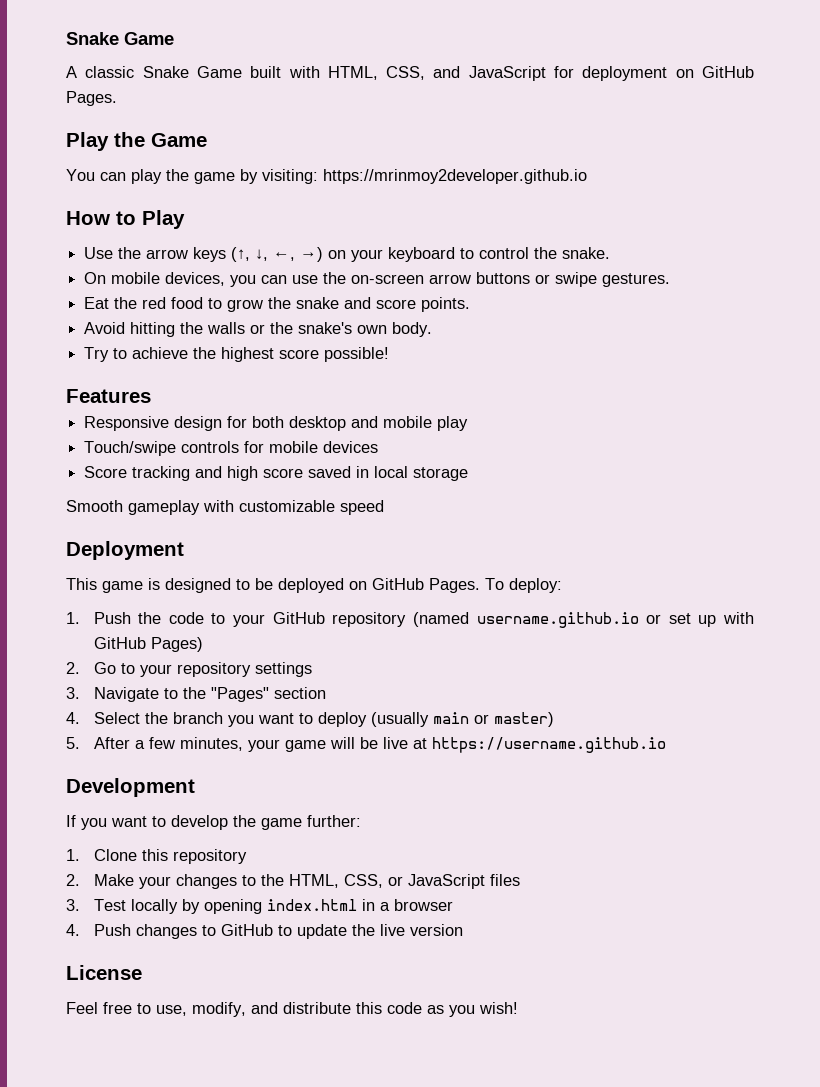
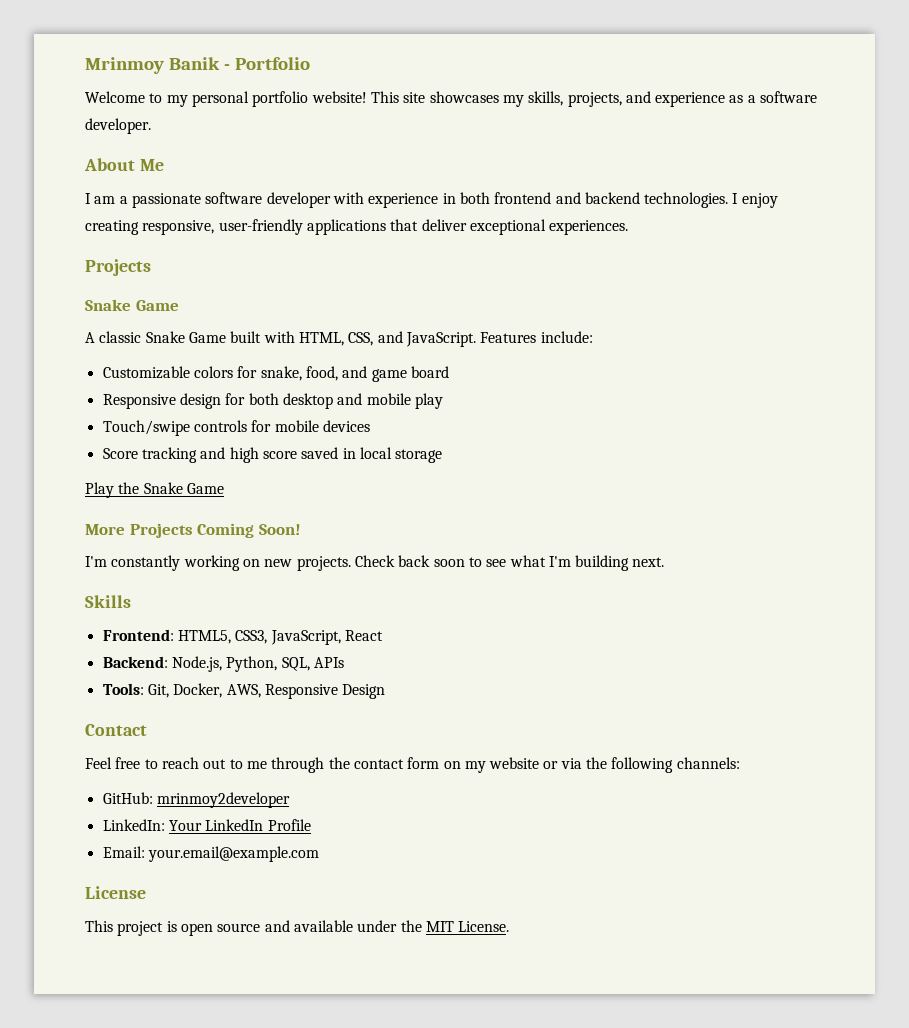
+ Mrinmoy Banik - Portfolio
+ Welcome to my personal portfolio website! This site showcases my skills, projects, and experience as a software developer.
+ About Me
+ I am a passionate software developer with experience in both frontend and backend technologies. I enjoy creating responsive, user-friendly applications that deliver exceptional experiences.
+ Projects
- A classic Snake Game built with HTML, CSS, and JavaScript for deployment on GitHub Pages.
- Play the Game
- You can play the game by visiting: https://mrinmoy2developer.github.io
- How to Play
- Use the arrow keys (↑, ↓, ←, →) on your keyboard to control the snake.
- On mobile devices, you can use the on-screen arrow buttons or swipe gestures.
- Eat the red food to grow the snake and score points.
- Avoid hitting the walls or the snake's own body.
- Try to achieve the highest score possible!
- Features
+ A classic Snake Game built with HTML, CSS, and JavaScript. Features include:
+ Customizable colors for snake, food, and game board
- Smooth gameplay with customizable speed
- Deployment
- This game is designed to be deployed on GitHub Pages. To deploy:
- 1. Push the code to your GitHub repository (named username.github.io or set up with GitHub Pages)
- 2. Go to your repository settings
- 3. Navigate to the "Pages" section
- 4. Select the branch you want to deploy (usually main or master)
- 5. After a few minutes, your game will be live at https://username.github.io
- Development
- If you want to develop the game further:
- 1. Clone this repository
- 2. Make your changes to the HTML, CSS, or JavaScript files
- 3. Test locally by opening index.html in a browser
- 4. Push changes to GitHub to update the live version
+ Play the Snake Game
+ More Projects Coming Soon!
+ I'm constantly working on new projects. Check back soon to see what I'm building next.
+ Skills
+ Frontend: HTML5, CSS3, JavaScript, React
+ Backend: Node.js, Python, SQL, APIs
+ Tools: Git, Docker, AWS, Responsive Design
+ Contact
+ Feel free to reach out to me through the contact form on my website or via the following channels:
+ GitHub: mrinmoy2developer
+ LinkedIn: Your LinkedIn Profile
+ Email: your.email@example.com
  License
- Feel free to use, modify, and distribute this code as you wish!
+ This project is open source and available under the MIT License.

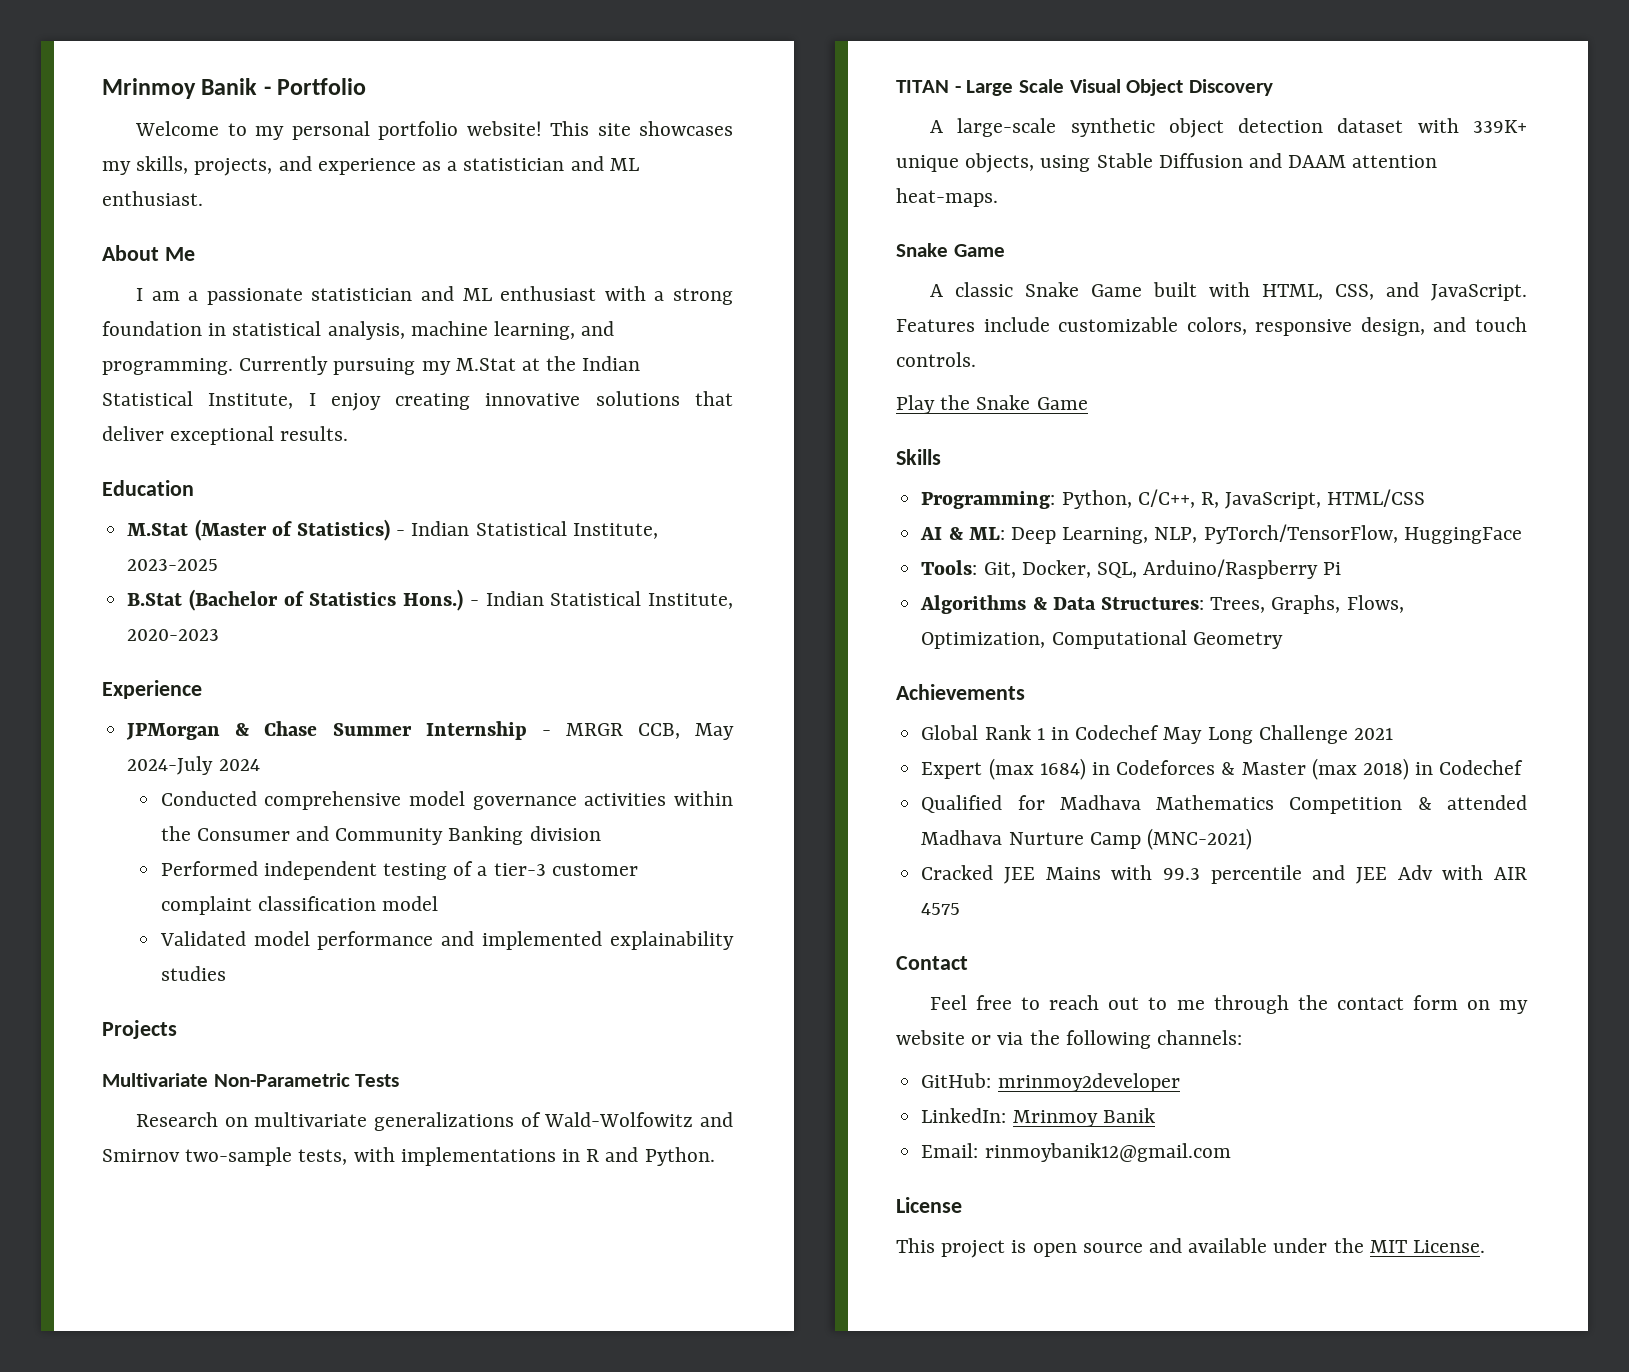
- This site showcases my skills, projects, and experience as a software developer.
+ This site showcases my skills, projects, and experience as a statistician and ML enthusiast.
- I am a passionate software developer with experience in both frontend and backend technologies. I enjoy creating responsive, user-friendly applications that deliver exceptional experiences.
+ I am a passionate statistician and ML enthusiast with a strong foundation in statistical analysis, machine learning, and programming. Currently pursuing my M.Stat at the Indian Statistical Institute, I enjoy creating innovative solutions that deliver exceptional results.
+ Education
+ M.Stat (Master of Statistics) - Indian Statistical Institute, 2023-2025
+ B.Stat (Bachelor of Statistics Hons.) - Indian Statistical Institute, 2020-2023
+ Experience
+ JPMorgan & Chase Summer Internship - MRGR CCB, May 2024-July 2024
+ Conducted comprehensive model governance activities within the Consumer and Community Banking division
+ Performed independent testing of a tier-3 customer complaint classification model
+ Validated model performance and implemented explainability studies
  Projects
+ Multivariate Non-Parametric Tests
+ Research on multivariate generalizations of Wald-Wolfowitz and Smirnov two-sample tests, with implementations in R and Python.
+ TITAN - Large Scale Visual Object Discovery
+ A large-scale synthetic object detection dataset with 339K+ unique objects, using Stable Diffusion and DAAM attention heat-maps.
- Features include:
- Customizable colors for snake, food, and game board
- Responsive design for both desktop and mobile play
- Touch/swipe controls for mobile devices
- Score tracking and high score saved in local storage
+ Features include customizable colors, responsive design, and touch controls.
  Play the Snake Game
- More Projects Coming Soon!
- I'm constantly working on new projects. Check back soon to see what I'm building next.
  Skills
- Frontend: HTML5, CSS3, JavaScript, React
- Backend: Node.js, Python, SQL, APIs
- Tools: Git, Docker, AWS, Responsive Design
+ Programming: Python, C/C++, R, JavaScript, HTML/CSS
+ AI & ML: Deep Learning, NLP, PyTorch/TensorFlow, HuggingFace
+ Tools: Git, Docker, SQL, Arduino/Raspberry Pi
+ Algorithms & Data Structures: Trees, Graphs, Flows, Optimization, Computational Geometry
+ Achievements
+ Global Rank 1 in Codechef May Long Challenge 2021
+ Expert (max 1684) in Codeforces & Master (max 2018) in Codechef
+ Qualified for Madhava Mathematics Competition & attended Madhava Nurture Camp (MNC-2021)
+ Cracked JEE Mains with 99.3 percentile and JEE Adv with AIR 4575
- LinkedIn: Your LinkedIn Profile
+ LinkedIn: Mrinmoy Banik
- Email: your.email@example.com
+ Email: rinmoybanik12@gmail.com

